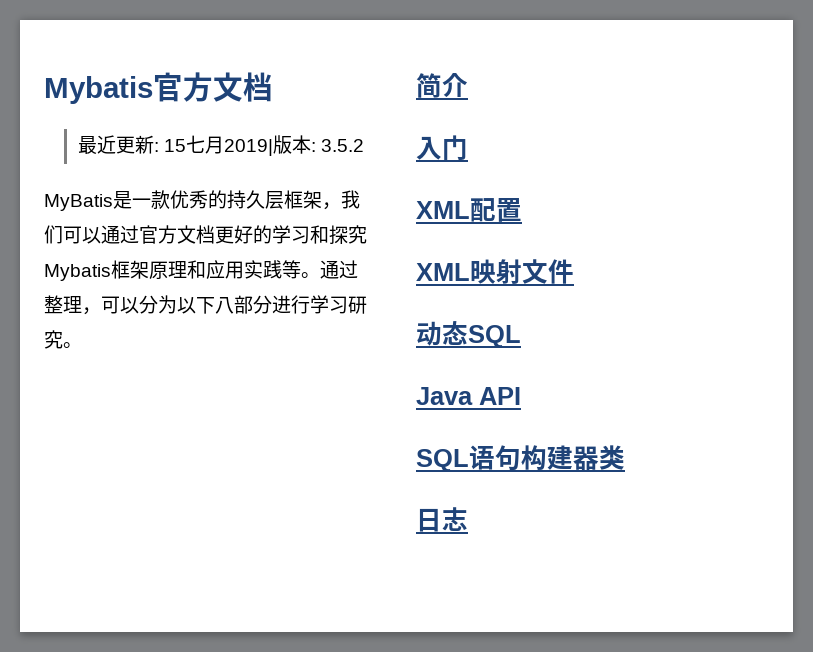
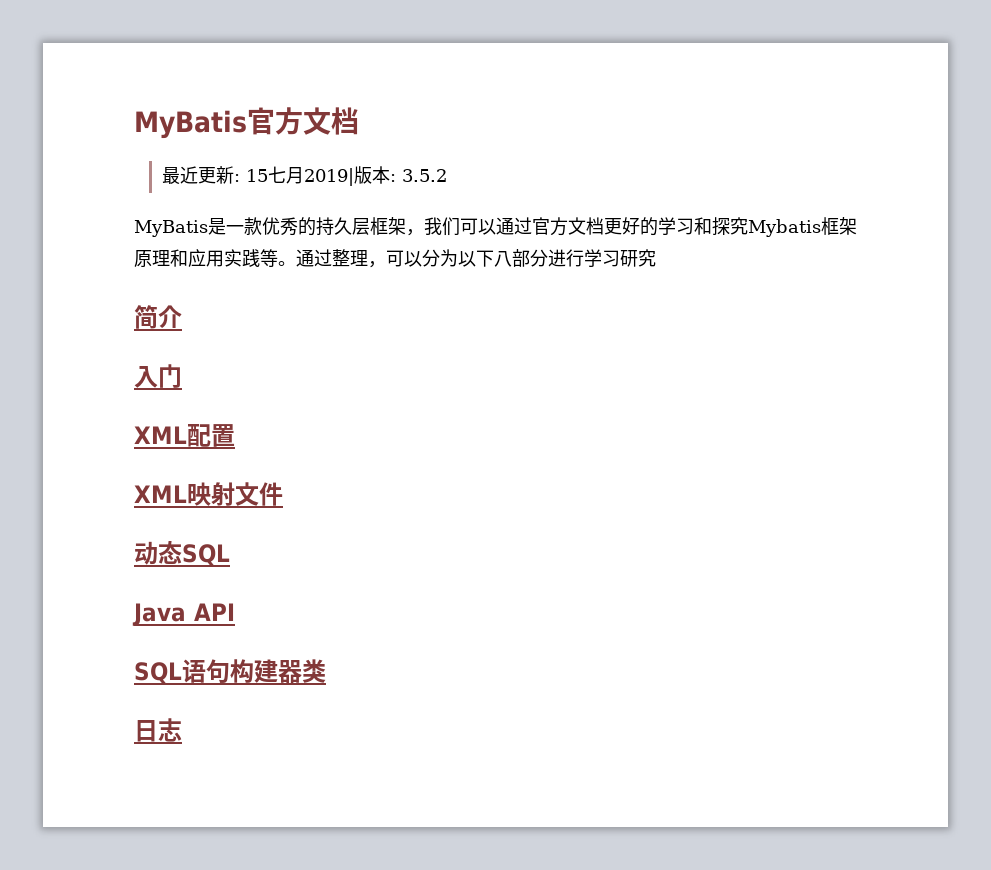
- Mybatis官方文档
+ MyBatis官方文档
- 通过整理，可以分为以下八部分进行学习研究。
+ 通过整理，可以分为以下八部分进行学习研究

